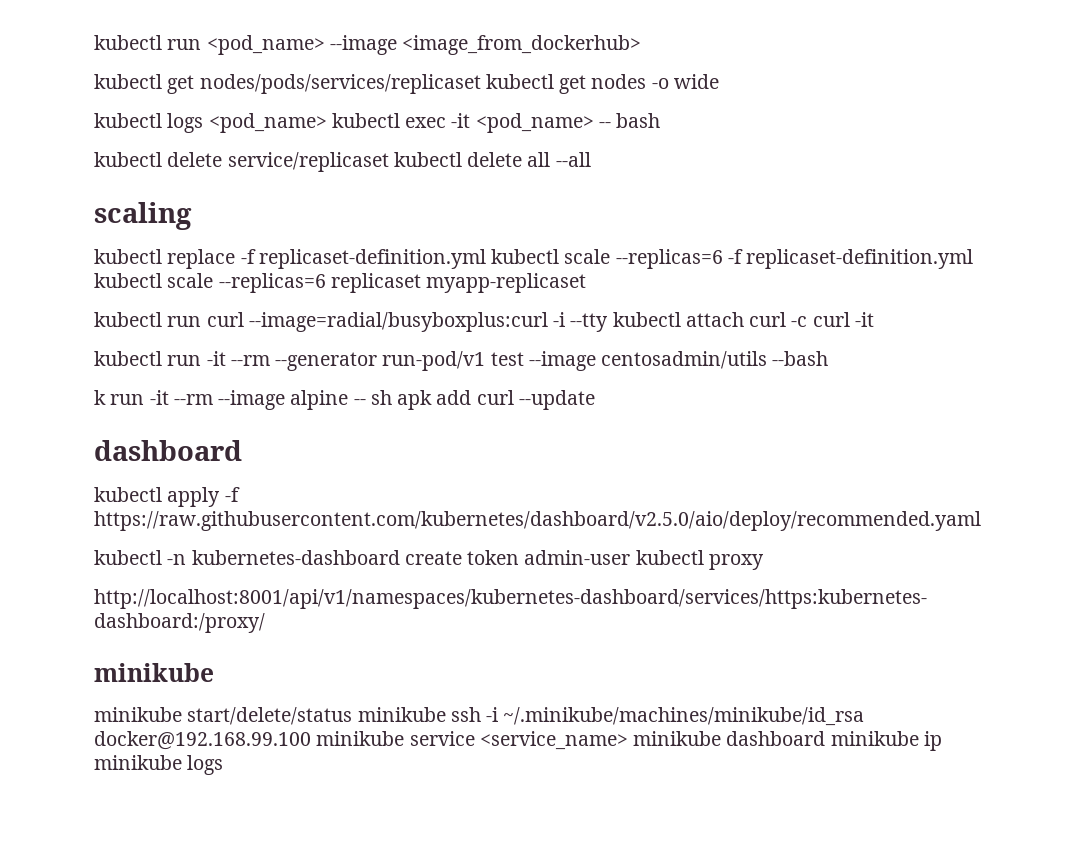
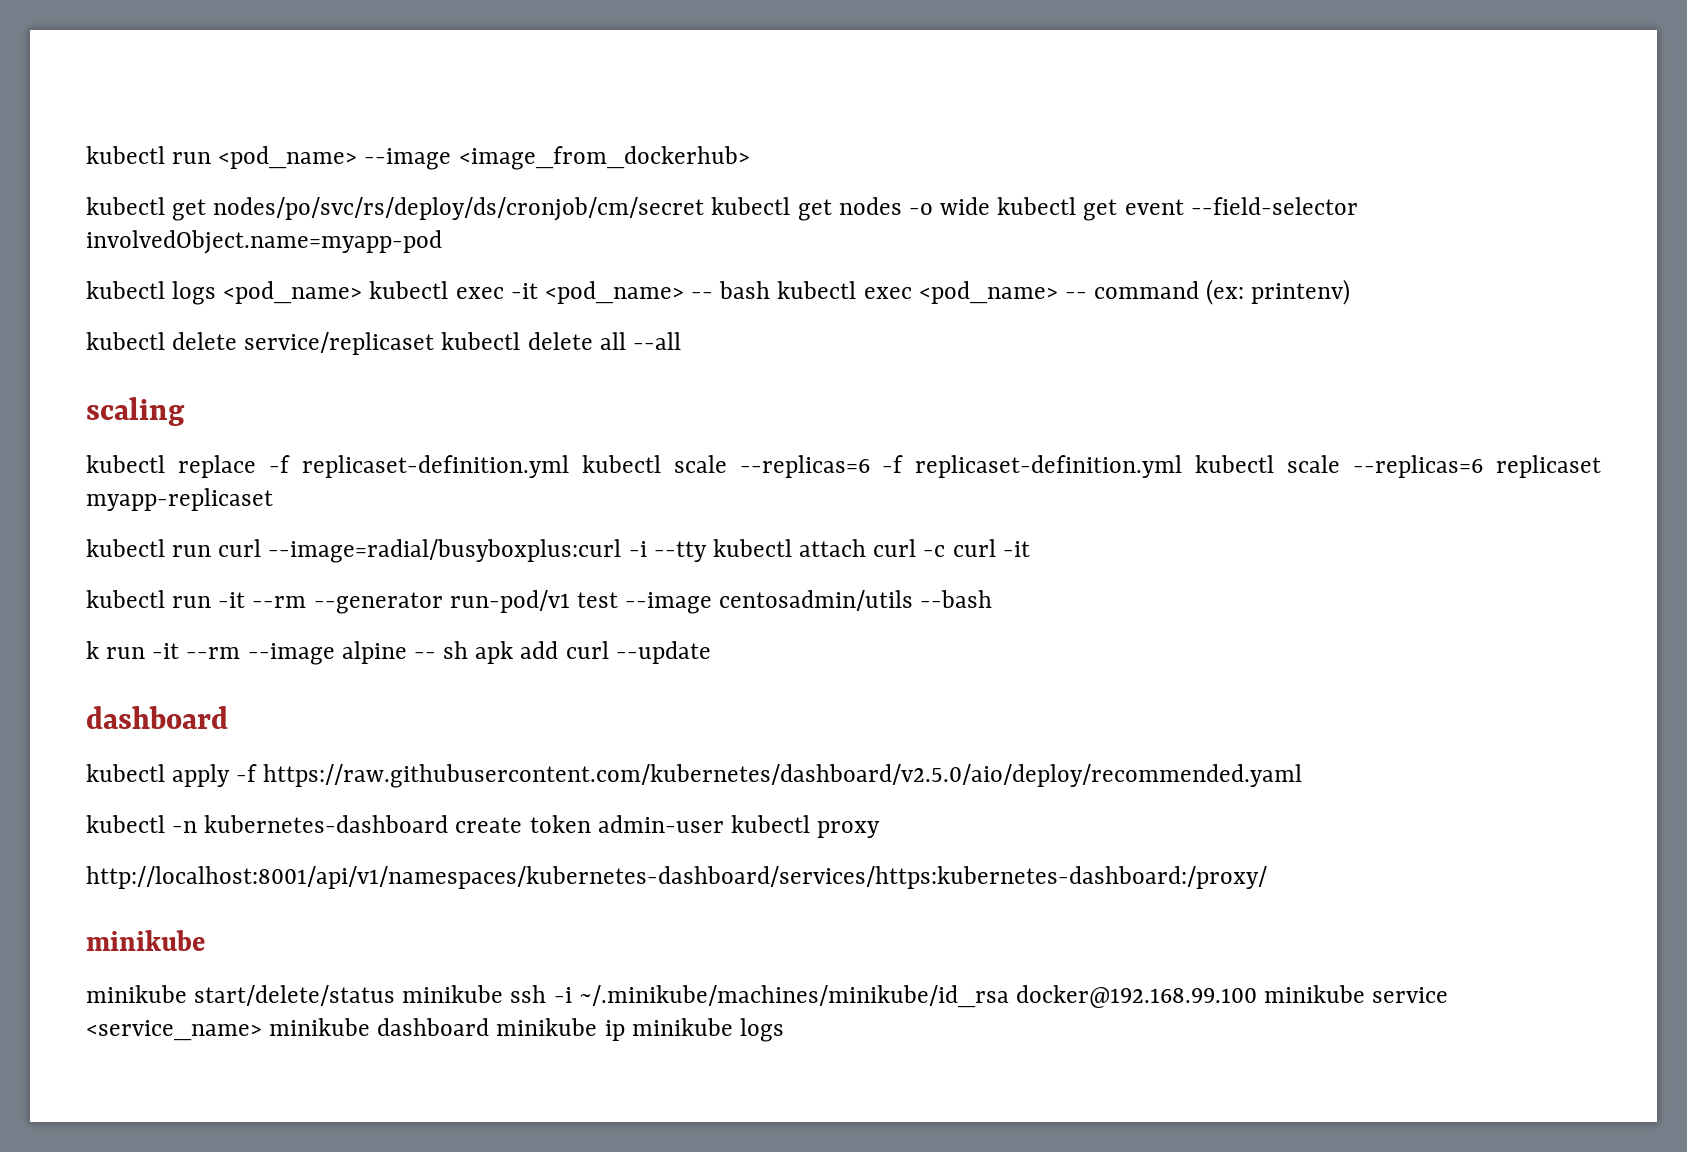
- kubectl get nodes/pods/services/replicaset kubectl get nodes -o wide
+ kubectl get nodes/po/svc/rs/deploy/ds/cronjob/cm/secret kubectl get nodes -o wide kubectl get event --field-selector involvedObject.name=myapp-pod
- kubectl logs <pod_name> kubectl exec -it <pod_name> -- bash
+ kubectl logs <pod_name> kubectl exec -it <pod_name> -- bash kubectl exec <pod_name> -- command (ex: printenv)

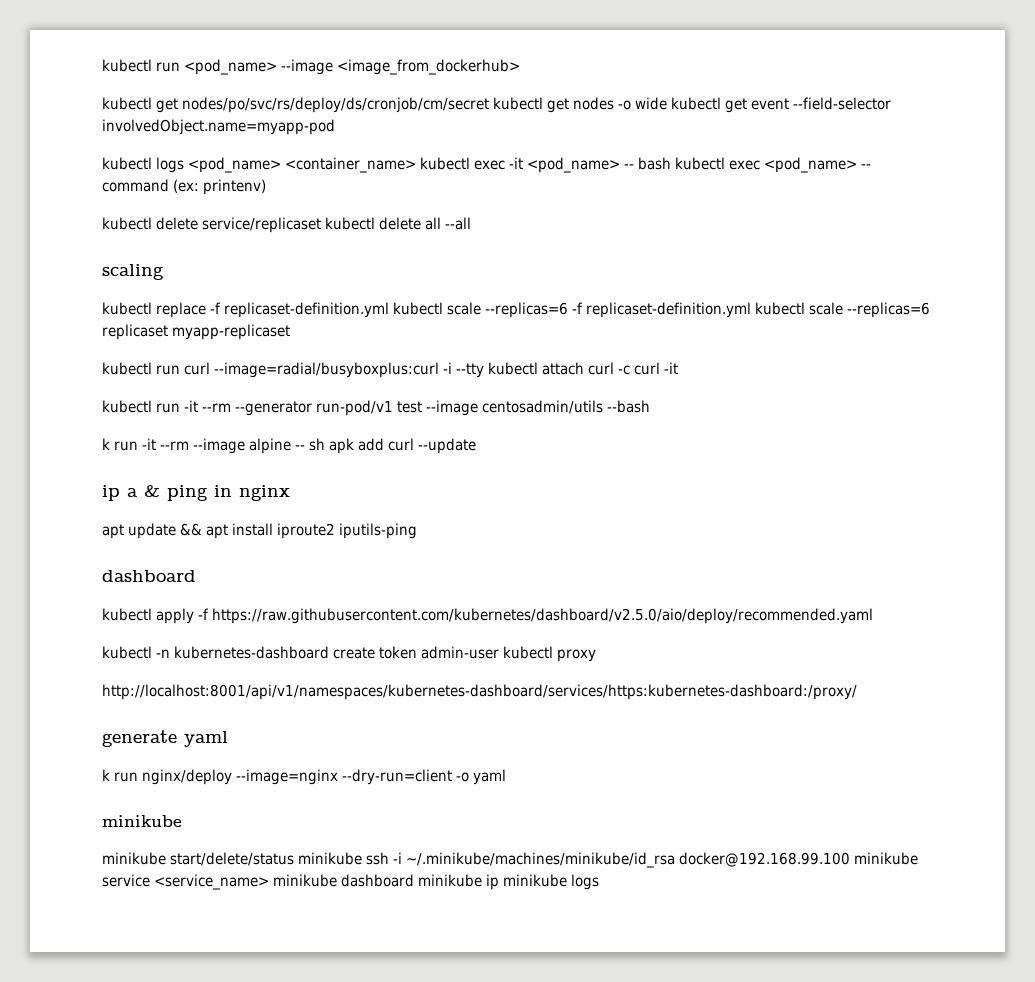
- kubectl logs <pod_name> kubectl exec -it <pod_name> -- bash kubectl exec <pod_name> -- command (ex: printenv)
+ kubectl logs <pod_name> <container_name> kubectl exec -it <pod_name> -- bash kubectl exec <pod_name> -- command (ex: printenv)
+ ip a & ping in nginx
+ apt update && apt install iproute2 iputils-ping
+ generate yaml
+ k run nginx/deploy --image=nginx --dry-run=client -o yaml

